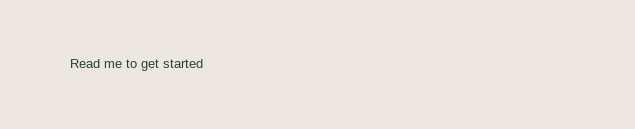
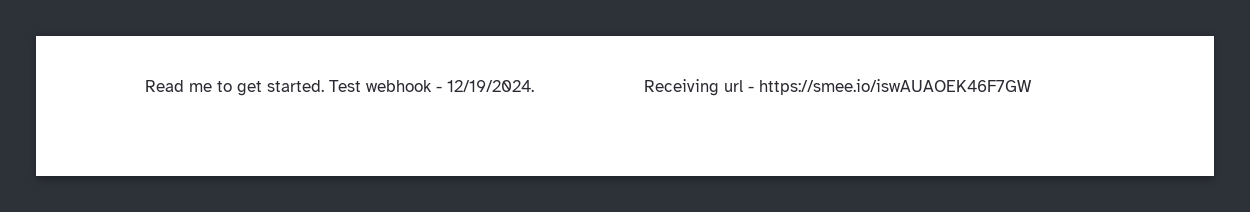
- Read me to get started
+ Read me to get started. Test webhook - 12/19/2024. Receiving url - https://smee.io/iswAUAOEK46F7GW

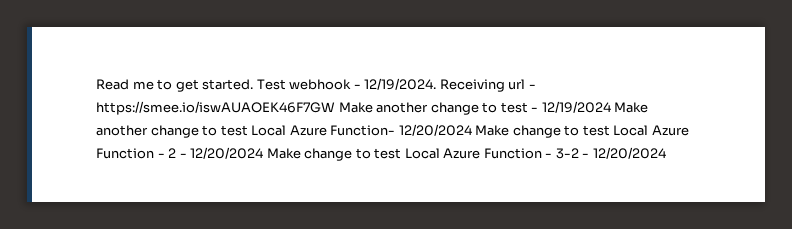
- Receiving url - https://smee.io/iswAUAOEK46F7GW
+ Receiving url - https://smee.io/iswAUAOEK46F7GW Make another change to test - 12/19/2024 Make another change to test Local Azure Function- 12/20/2024 Make change to test Local Azure Function - 2 - 12/20/2024 Make change to test Local Azure Function - 3-2 - 12/20/2024

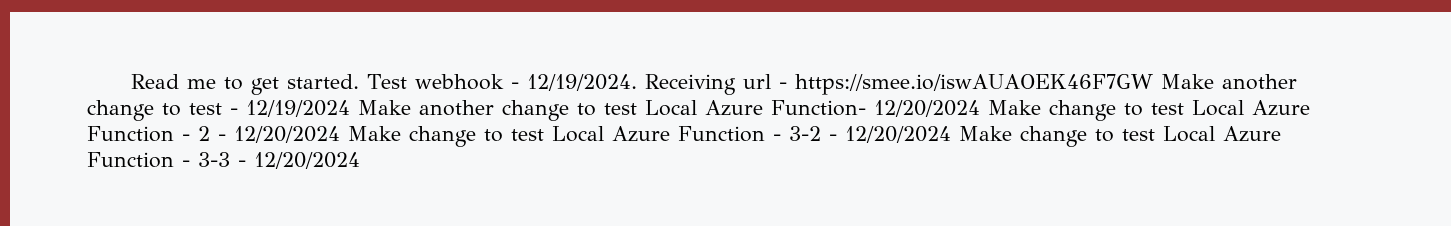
- Receiving url - https://smee.io/iswAUAOEK46F7GW Make another change to test - 12/19/2024 Make another change to test Local Azure Function- 12/20/2024 Make change to test Local Azure Function - 2 - 12/20/2024 Make change to test Local Azure Function - 3-2 - 12/20/2024
+ Receiving url - https://smee.io/iswAUAOEK46F7GW Make another change to test - 12/19/2024 Make another change to test Local Azure Function- 12/20/2024 Make change to test Local Azure Function - 2 - 12/20/2024 Make change to test Local Azure Function - 3-2 - 12/20/2024 Make change to test Local Azure Function - 3-3 - 12/20/2024

